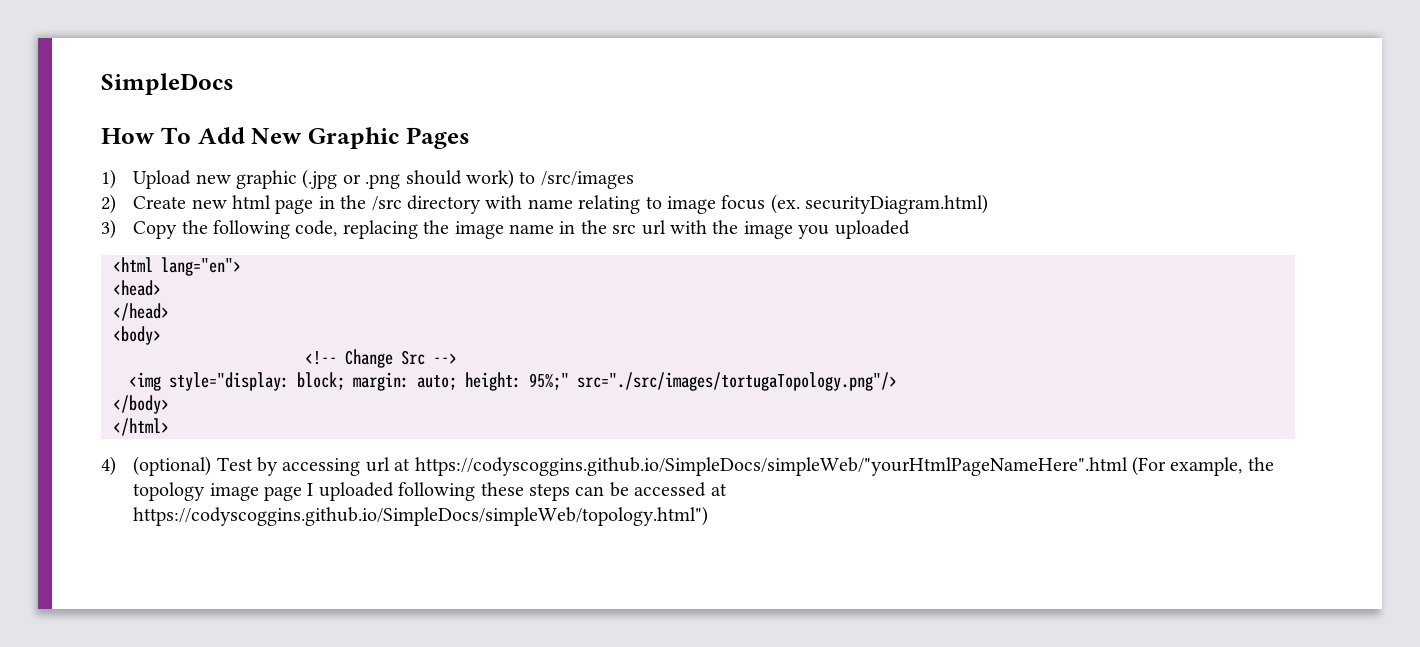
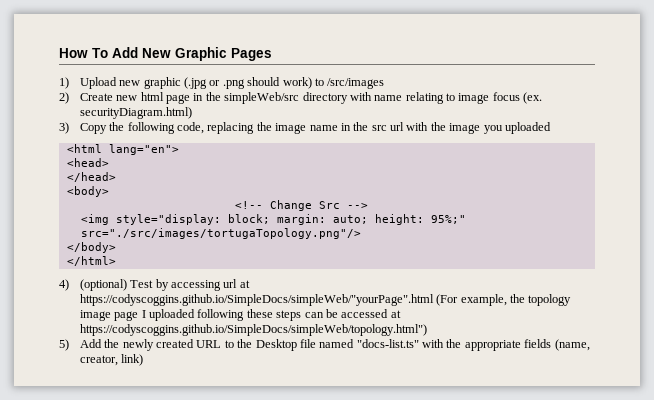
- SimpleDocs
- 2) Create new html page in the /src directory with name relating to image focus (ex. securityDiagram.html)
+ 2) Create new html page in the simpleWeb/src directory with name relating to image focus (ex. securityDiagram.html)
- 4) (optional) Test by accessing url at https://codyscoggins.github.io/SimpleDocs/simpleWeb/"yourHtmlPageNameHere".html (For example, the topology image page I uploaded following these steps can be accessed at https://codyscoggins.github.io/SimpleDocs/simpleWeb/topology.html")
+ 4) (optional) Test by accessing url at https://codyscoggins.github.io/SimpleDocs/simpleWeb/"yourPage".html (For example, the topology image page I uploaded following these steps can be accessed at https://codyscoggins.github.io/SimpleDocs/simpleWeb/topology.html")
+ 5) Add the newly created URL to the Desktop file named "docs-list.ts" with the appropriate fields (name, creator, link)

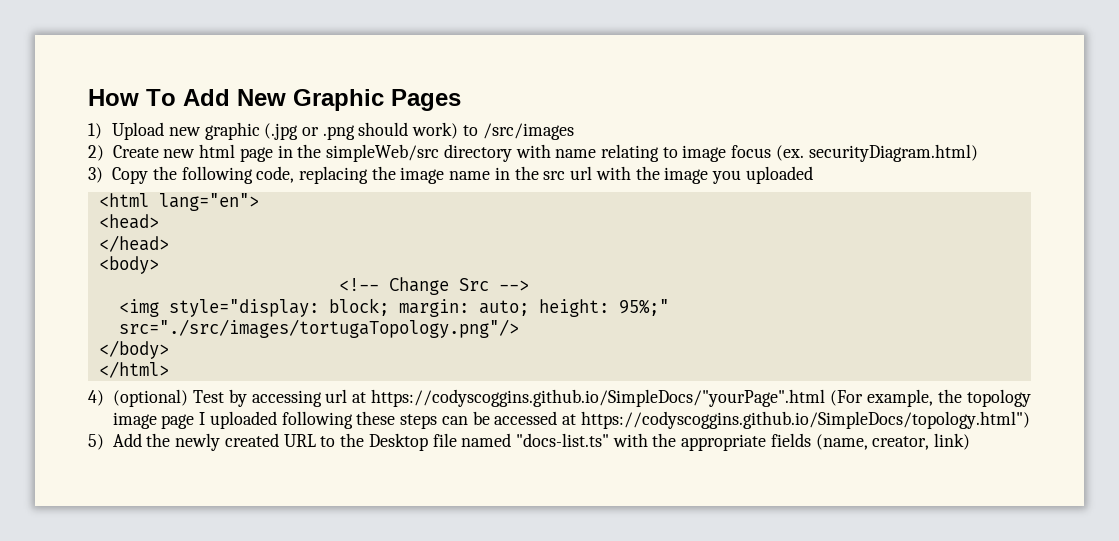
- 4) (optional) Test by accessing url at https://codyscoggins.github.io/SimpleDocs/simpleWeb/"yourPage".html (For example, the topology image page I uploaded following these steps can be accessed at https://codyscoggins.github.io/SimpleDocs/simpleWeb/topology.html")
+ 4) (optional) Test by accessing url at https://codyscoggins.github.io/SimpleDocs/"yourPage".html (For example, the topology image page I uploaded following these steps can be accessed at https://codyscoggins.github.io/SimpleDocs/topology.html")

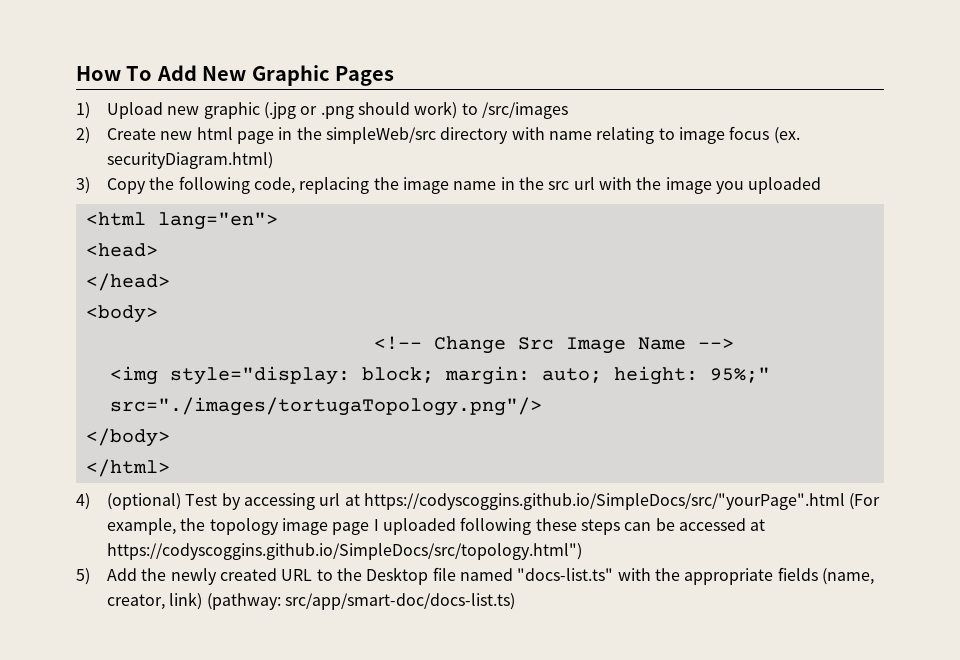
- <!-- Change Src -->
+ <!-- Change Src Image Name -->
- <img style="display: block; margin: auto; height: 95%;" src="./src/images/tortugaTopology.png"/>
+ <img style="display: block; margin: auto; height: 95%;" src="./images/tortugaTopology.png"/>
- 4) (optional) Test by accessing url at https://codyscoggins.github.io/SimpleDocs/"yourPage".html (For example, the topology image page I uploaded following these steps can be accessed at https://codyscoggins.github.io/SimpleDocs/topology.html")
+ 4) (optional) Test by accessing url at https://codyscoggins.github.io/SimpleDocs/src/"yourPage".html (For example, the topology image page I uploaded following these steps can be accessed at https://codyscoggins.github.io/SimpleDocs/src/topology.html")
- 5) Add the newly created URL to the Desktop file named "docs-list.ts" with the appropriate fields (name, creator, link)
+ 5) Add the newly created URL to the Desktop file named "docs-list.ts" with the appropriate fields (name, creator, link) (pathway: src/app/smart-doc/docs-list.ts)

